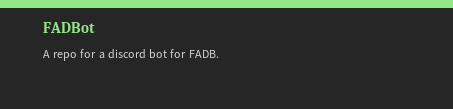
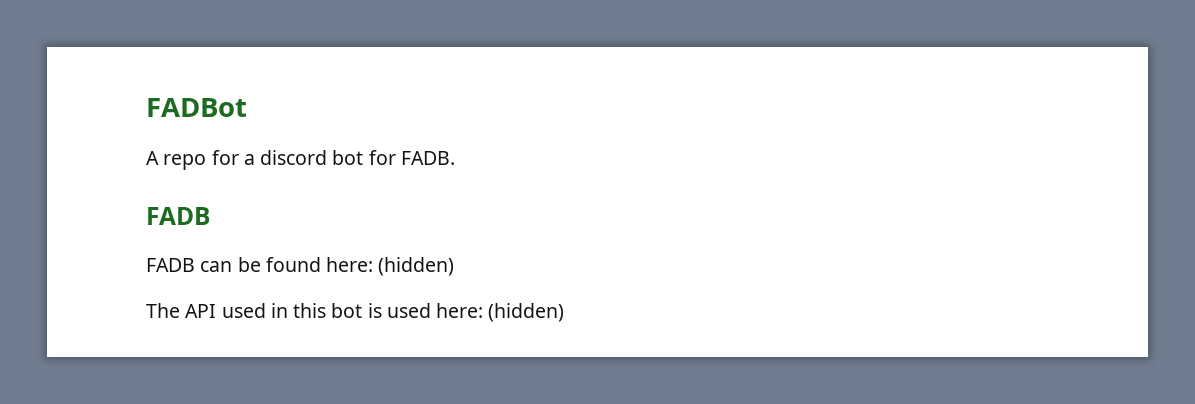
  A repo for a discord bot for FADB.
+ FADB
+ FADB can be found here: (hidden)
+ The API used in this bot is used here: (hidden)

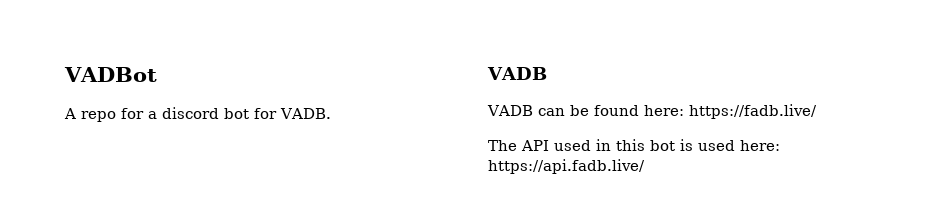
- FADBot
+ VADBot
- A repo for a discord bot for FADB.
- FADB
- FADB can be found here: (hidden)
+ A repo for a discord bot for VADB.
+ VADB
+ VADB can be found here: https://fadb.live/
- The API used in this bot is used here: (hidden)
+ The API used in this bot is used here: https://api.fadb.live/

